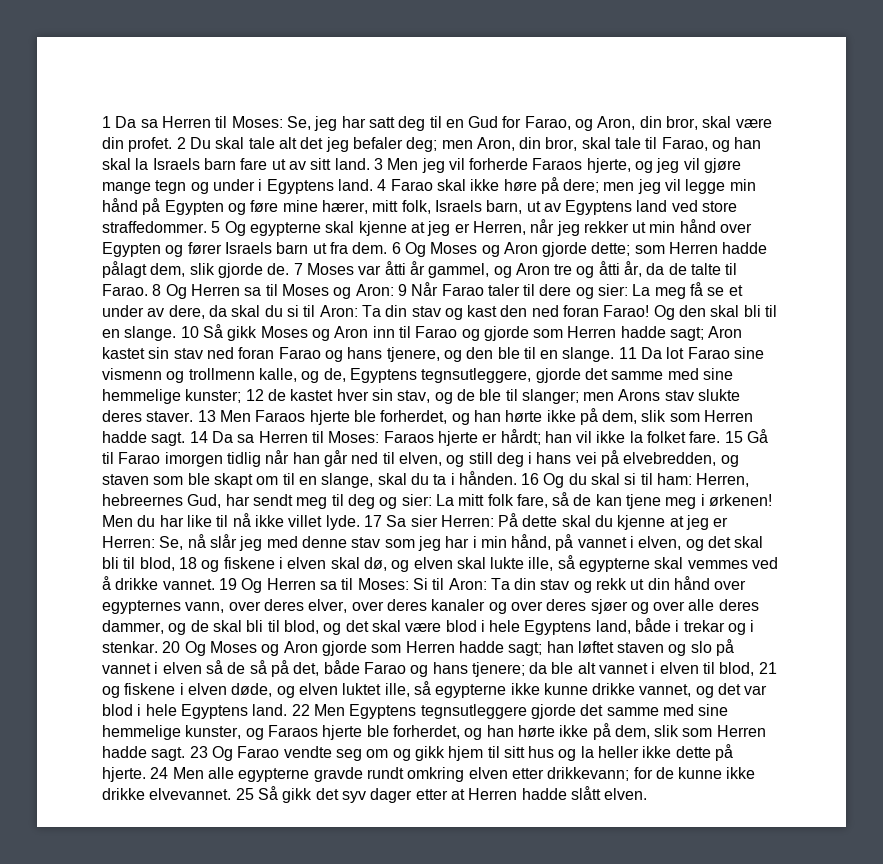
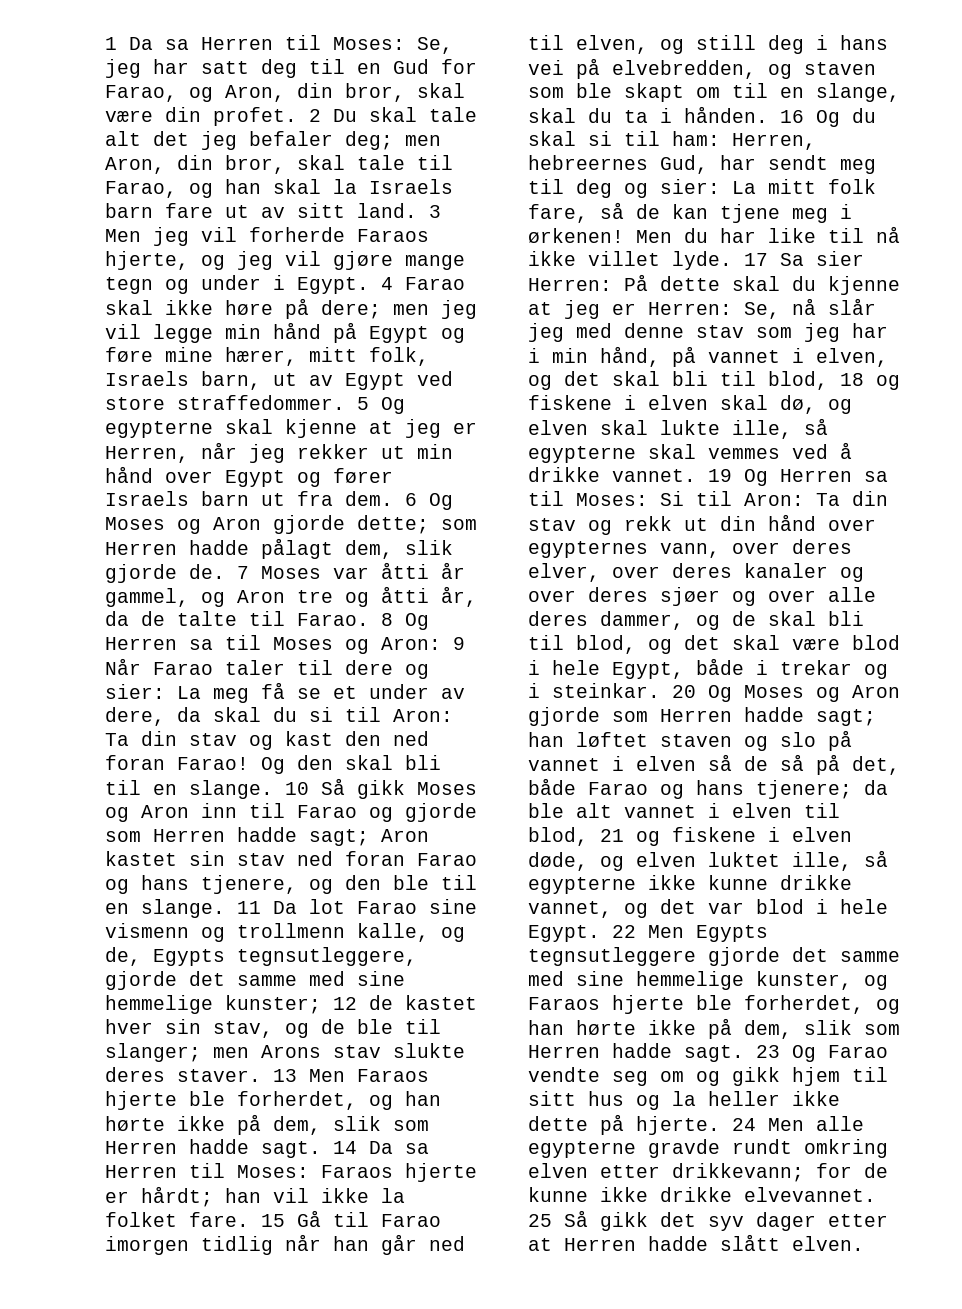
- 3 Men jeg vil forherde Faraos hjerte, og jeg vil gjøre mange tegn og under i Egyptens land.
+ 3 Men jeg vil forherde Faraos hjerte, og jeg vil gjøre mange tegn og under i Egypt.
- 4 Farao skal ikke høre på dere; men jeg vil legge min hånd på Egypten og føre mine hærer, mitt folk, Israels barn, ut av Egyptens land ved store straffedommer.
+ 4 Farao skal ikke høre på dere; men jeg vil legge min hånd på Egypt og føre mine hærer, mitt folk, Israels barn, ut av Egypt ved store straffedommer.
- 5 Og egypterne skal kjenne at jeg er Herren, når jeg rekker ut min hånd over Egypten og fører Israels barn ut fra dem.
+ 5 Og egypterne skal kjenne at jeg er Herren, når jeg rekker ut min hånd over Egypt og fører Israels barn ut fra dem.
- 11 Da lot Farao sine vismenn og trollmenn kalle, og de, Egyptens tegnsutleggere, gjorde det samme med sine hemmelige kunster; 12 de kastet hver sin stav, og de ble til slanger; men Arons stav slukte deres staver.
+ 11 Da lot Farao sine vismenn og trollmenn kalle, og de, Egypts tegnsutleggere, gjorde det samme med sine hemmelige kunster; 12 de kastet hver sin stav, og de ble til slanger; men Arons stav slukte deres staver.
- 19 Og Herren sa til Moses: Si til Aron: Ta din stav og rekk ut din hånd over egypternes vann, over deres elver, over deres kanaler og over deres sjøer og over alle deres dammer, og de skal bli til blod, og det skal være blod i hele Egyptens land, både i trekar og i stenkar.
+ 19 Og Herren sa til Moses: Si til Aron: Ta din stav og rekk ut din hånd over egypternes vann, over deres elver, over deres kanaler og over deres sjøer og over alle deres dammer, og de skal bli til blod, og det skal være blod i hele Egypt, både i trekar og i steinkar.
- 20 Og Moses og Aron gjorde som Herren hadde sagt; han løftet staven og slo på vannet i elven så de så på det, både Farao og hans tjenere; da ble alt vannet i elven til blod, 21 og fiskene i elven døde, og elven luktet ille, så egypterne ikke kunne drikke vannet, og det var blod i hele Egyptens land.
+ 20 Og Moses og Aron gjorde som Herren hadde sagt; han løftet staven og slo på vannet i elven så de så på det, både Farao og hans tjenere; da ble alt vannet i elven til blod, 21 og fiskene i elven døde, og elven luktet ille, så egypterne ikke kunne drikke vannet, og det var blod i hele Egypt.
- 22 Men Egyptens tegnsutleggere gjorde det samme med sine hemmelige kunster, og Faraos hjerte ble forherdet, og han hørte ikke på dem, slik som Herren hadde sagt.
+ 22 Men Egypts tegnsutleggere gjorde det samme med sine hemmelige kunster, og Faraos hjerte ble forherdet, og han hørte ikke på dem, slik som Herren hadde sagt.

